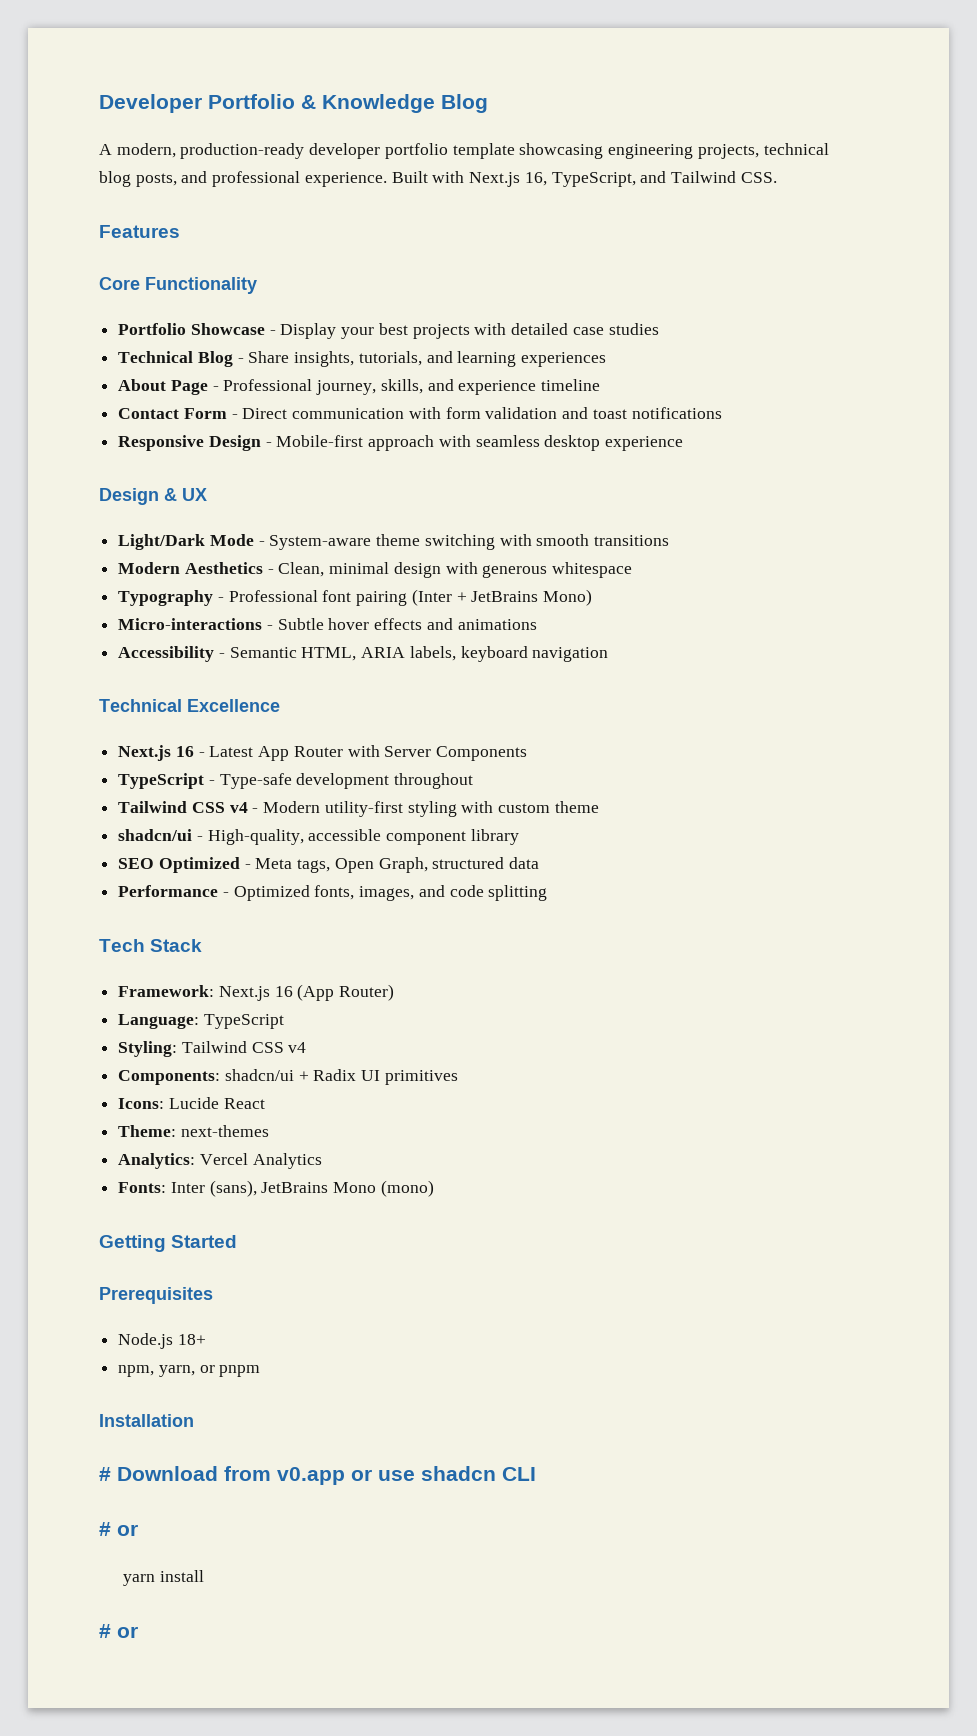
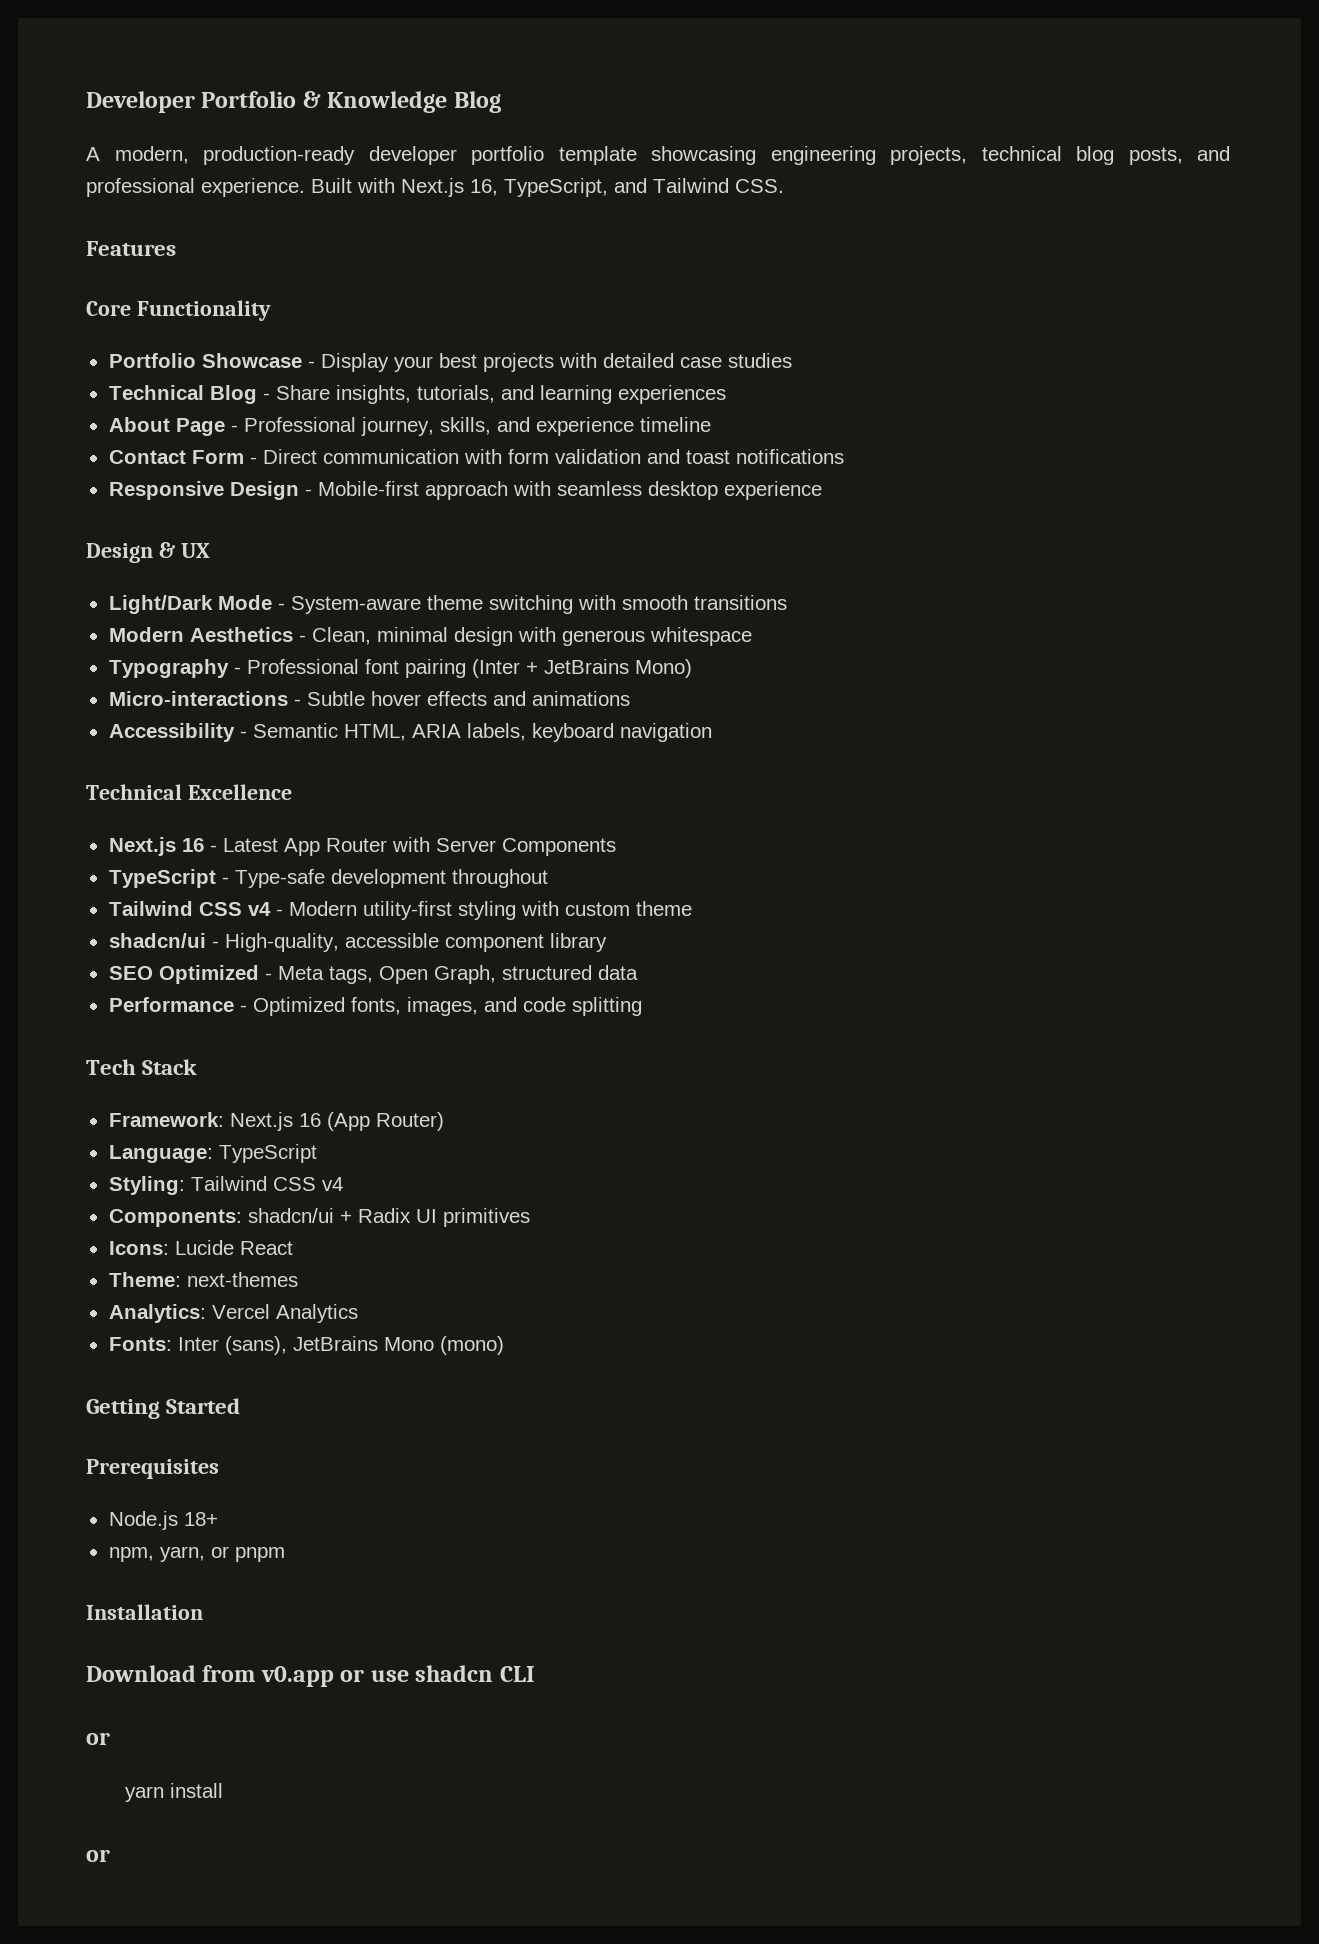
- # Download from v0.app or use shadcn CLI
- # or
+ Download from v0.app or use shadcn CLI
+ or
  yarn install
- # or
+ or

